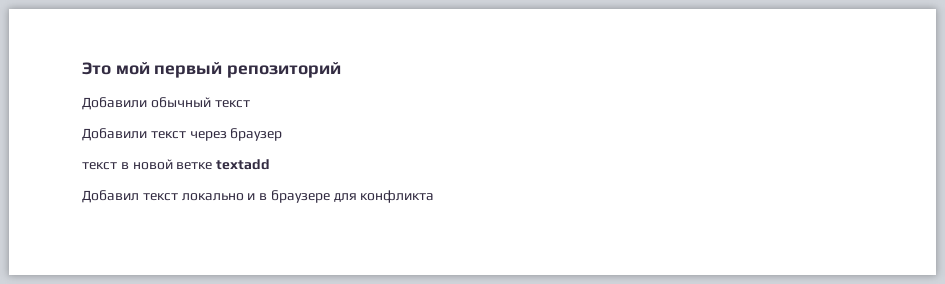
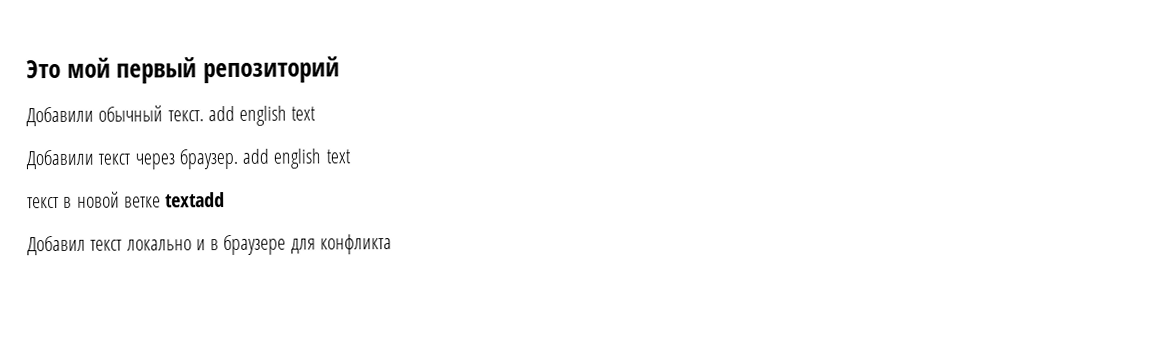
- Добавили обычный текст
+ Добавили обычный текст. add english text
- Добавили текст через браузер
+ Добавили текст через браузер. add english text

